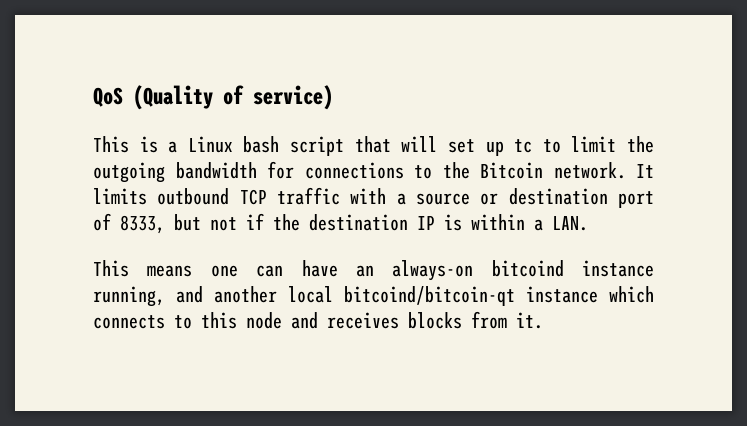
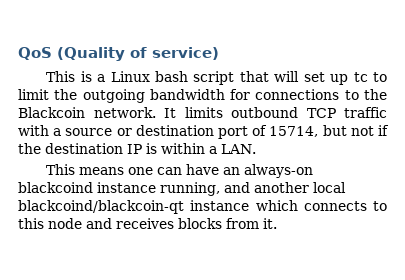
- This is a Linux bash script that will set up tc to limit the outgoing bandwidth for connections to the Bitcoin network.
+ This is a Linux bash script that will set up tc to limit the outgoing bandwidth for connections to the Blackcoin network.
- It limits outbound TCP traffic with a source or destination port of 8333, but not if the destination IP is within a LAN.
+ It limits outbound TCP traffic with a source or destination port of 15714, but not if the destination IP is within a LAN.
- This means one can have an always-on bitcoind instance running, and another local bitcoind/bitcoin-qt instance which connects to this node and receives blocks from it.
+ This means one can have an always-on blackcoind instance running, and another local blackcoind/blackcoin-qt instance which connects to this node and receives blocks from it.

